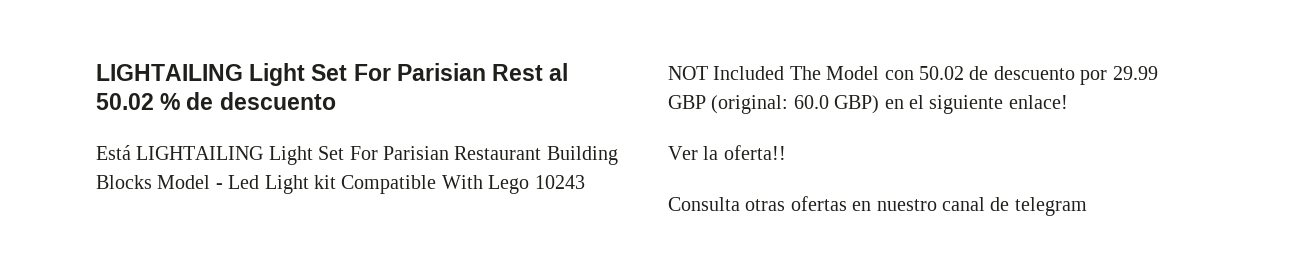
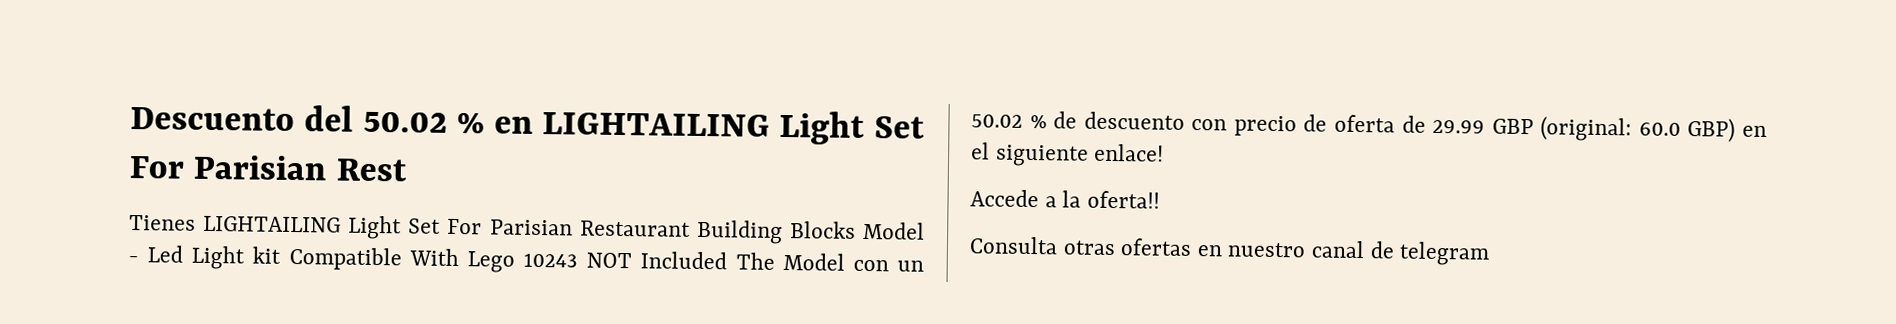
- LIGHTAILING Light Set For Parisian Rest al 50.02 % de descuento
- Está LIGHTAILING Light Set For Parisian Restaurant Building Blocks Model - Led Light kit Compatible With Lego 10243 NOT Included The Model con 50.02 de descuento por 29.99 GBP (original: 60.0 GBP) en el siguiente enlace!
+ Descuento del 50.02 % en LIGHTAILING Light Set For Parisian Rest
+ Tienes LIGHTAILING Light Set For Parisian Restaurant Building Blocks Model - Led Light kit Compatible With Lego 10243 NOT Included The Model con un 50.02 % de descuento con precio de oferta de 29.99 GBP (original: 60.0 GBP) en el siguiente enlace!
- Ver la oferta!!
+ Accede a la oferta!!

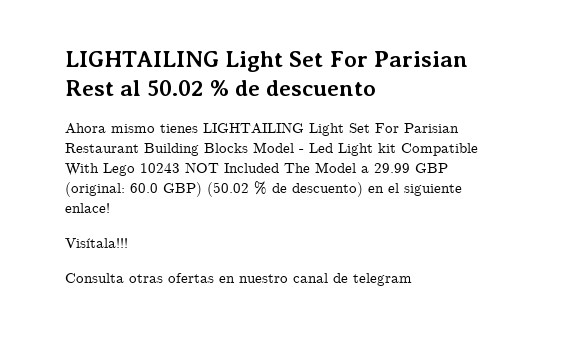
- Descuento del 50.02 % en LIGHTAILING Light Set For Parisian Rest
- Tienes LIGHTAILING Light Set For Parisian Restaurant Building Blocks Model - Led Light kit Compatible With Lego 10243 NOT Included The Model con un 50.02 % de descuento con precio de oferta de 29.99 GBP (original: 60.0 GBP) en el siguiente enlace!
+ LIGHTAILING Light Set For Parisian Rest al 50.02 % de descuento
+ Ahora mismo tienes LIGHTAILING Light Set For Parisian Restaurant Building Blocks Model - Led Light kit Compatible With Lego 10243 NOT Included The Model a 29.99 GBP (original: 60.0 GBP) (50.02 % de descuento) en el siguiente enlace!
- Accede a la oferta!!
+ Visítala!!!

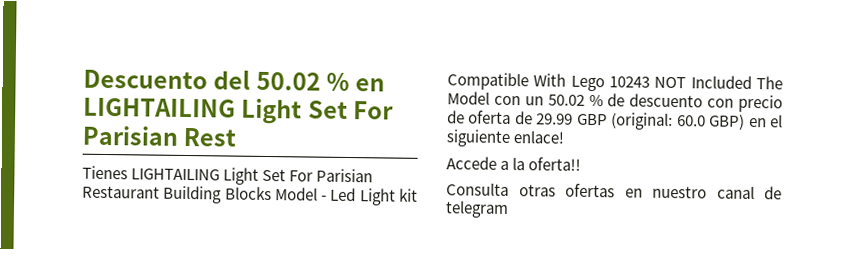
- LIGHTAILING Light Set For Parisian Rest al 50.02 % de descuento
- Ahora mismo tienes LIGHTAILING Light Set For Parisian Restaurant Building Blocks Model - Led Light kit Compatible With Lego 10243 NOT Included The Model a 29.99 GBP (original: 60.0 GBP) (50.02 % de descuento) en el siguiente enlace!
+ Descuento del 50.02 % en LIGHTAILING Light Set For Parisian Rest
+ Tienes LIGHTAILING Light Set For Parisian Restaurant Building Blocks Model - Led Light kit Compatible With Lego 10243 NOT Included The Model con un 50.02 % de descuento con precio de oferta de 29.99 GBP (original: 60.0 GBP) en el siguiente enlace!
- Visítala!!!
+ Accede a la oferta!!

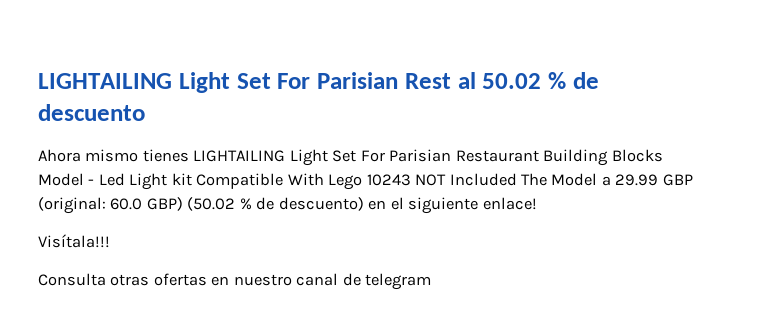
- Descuento del 50.02 % en LIGHTAILING Light Set For Parisian Rest
- Tienes LIGHTAILING Light Set For Parisian Restaurant Building Blocks Model - Led Light kit Compatible With Lego 10243 NOT Included The Model con un 50.02 % de descuento con precio de oferta de 29.99 GBP (original: 60.0 GBP) en el siguiente enlace!
+ LIGHTAILING Light Set For Parisian Rest al 50.02 % de descuento
+ Ahora mismo tienes LIGHTAILING Light Set For Parisian Restaurant Building Blocks Model - Led Light kit Compatible With Lego 10243 NOT Included The Model a 29.99 GBP (original: 60.0 GBP) (50.02 % de descuento) en el siguiente enlace!
- Accede a la oferta!!
+ Visítala!!!

